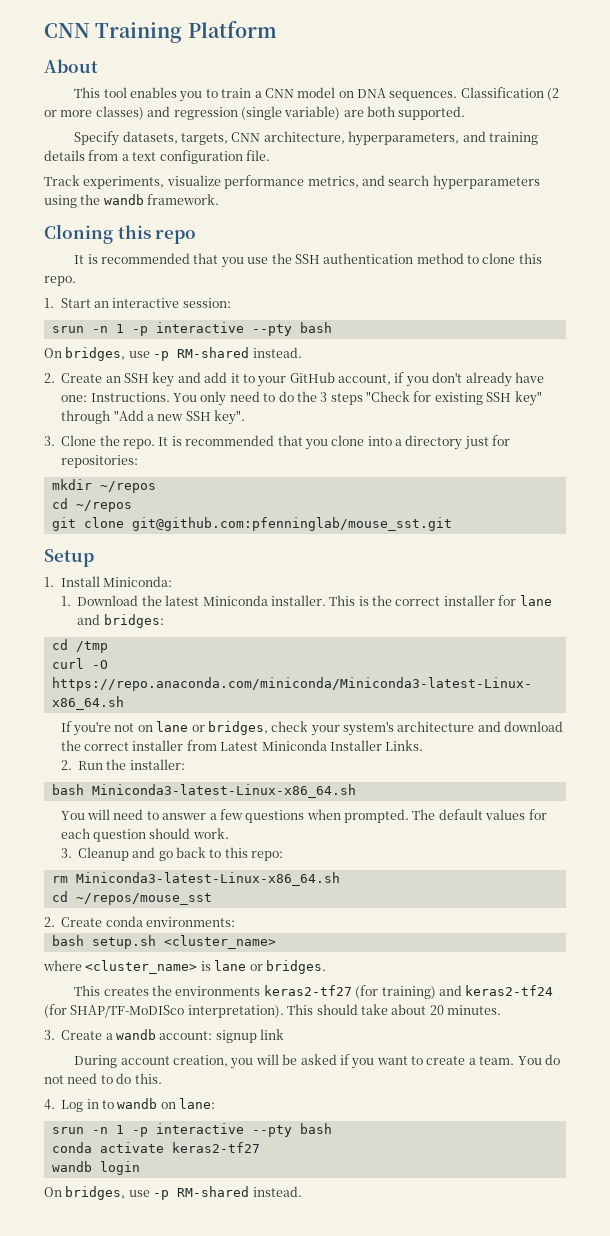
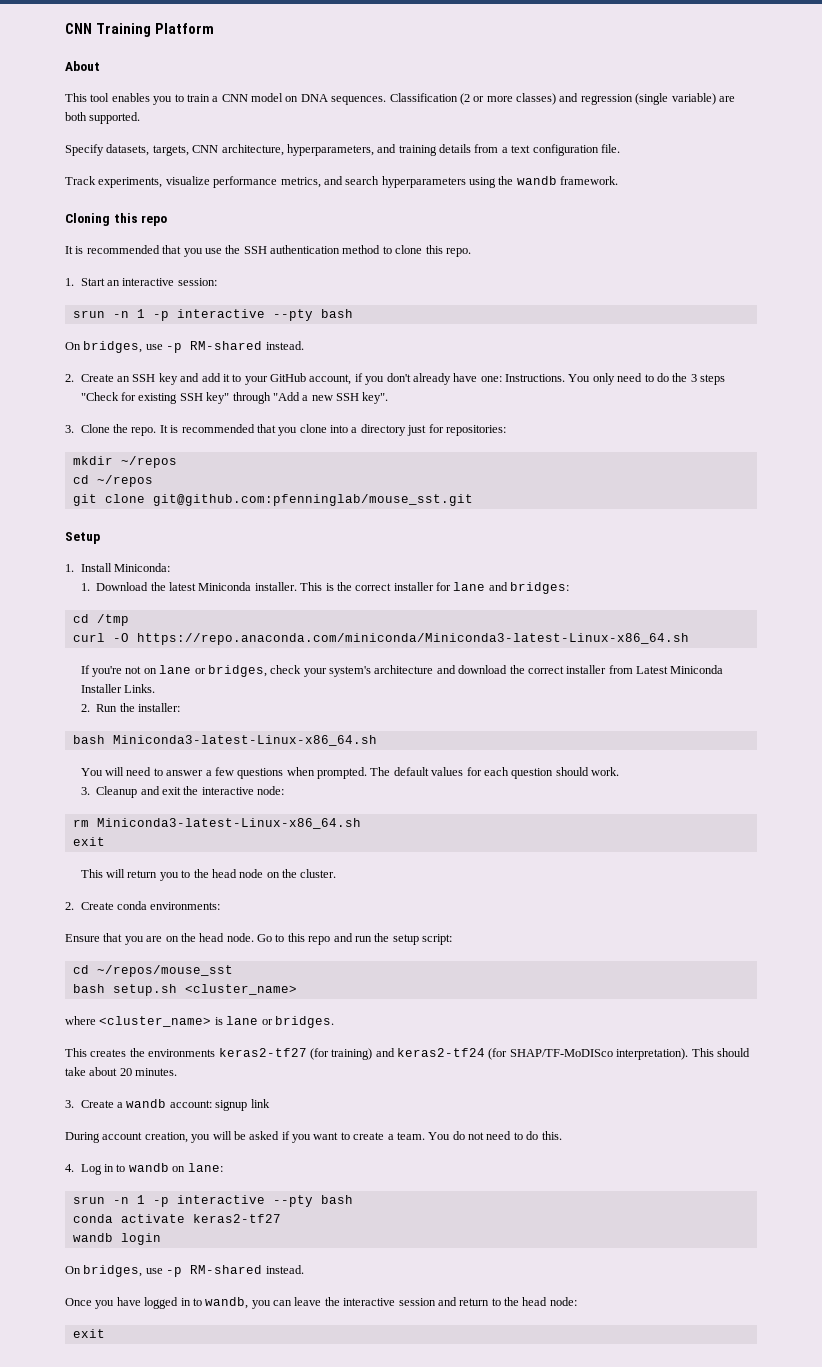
- 3. Cleanup and go back to this repo:
+ 3. Cleanup and exit the interactive node:
  rm Miniconda3-latest-Linux-x86_64.sh
+ exit
+ This will return you to the head node on the cluster.
+ 2. Create conda environments:
+ Ensure that you are on the head node. Go to this repo and run the setup script:
  cd ~/repos/mouse_sst
- 2. Create conda environments:
+ Once you have logged in to wandb, you can leave the interactive session and return to the head node:
+ exit

